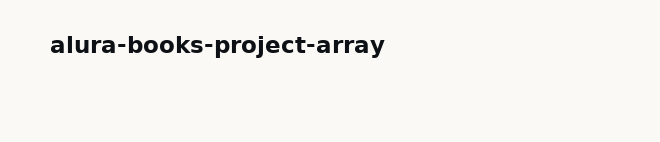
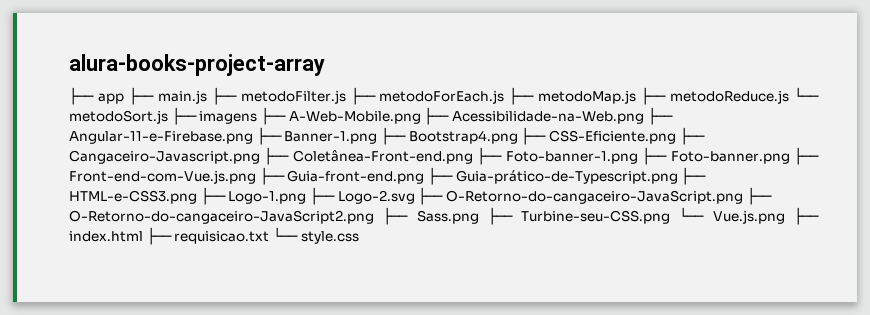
+ ├── app ├── main.js ├── metodoFilter.js ├── metodoForEach.js ├── metodoMap.js ├── metodoReduce.js └── metodoSort.js ├── imagens ├── A-Web-Mobile.png ├── Acessibilidade-na-Web.png ├── Angular-11-e-Firebase.png ├── Banner-1.png ├── Bootstrap4.png ├── CSS-Eficiente.png ├── Cangaceiro-Javascript.png ├── Coletânea-Front-end.png ├── Foto-banner-1.png ├── Foto-banner.png ├── Front-end-com-Vue.js.png ├── Guia-front-end.png ├── Guia-prático-de-Typescript.png ├── HTML-e-CSS3.png ├── Logo-1.png ├── Logo-2.svg ├── O-Retorno-do-cangaceiro-JavaScript.png ├── O-Retorno-do-cangaceiro-JavaScript2.png ├── Sass.png ├── Turbine-seu-CSS.png └── Vue.js.png ├── index.html ├── requisicao.txt └── style.css

